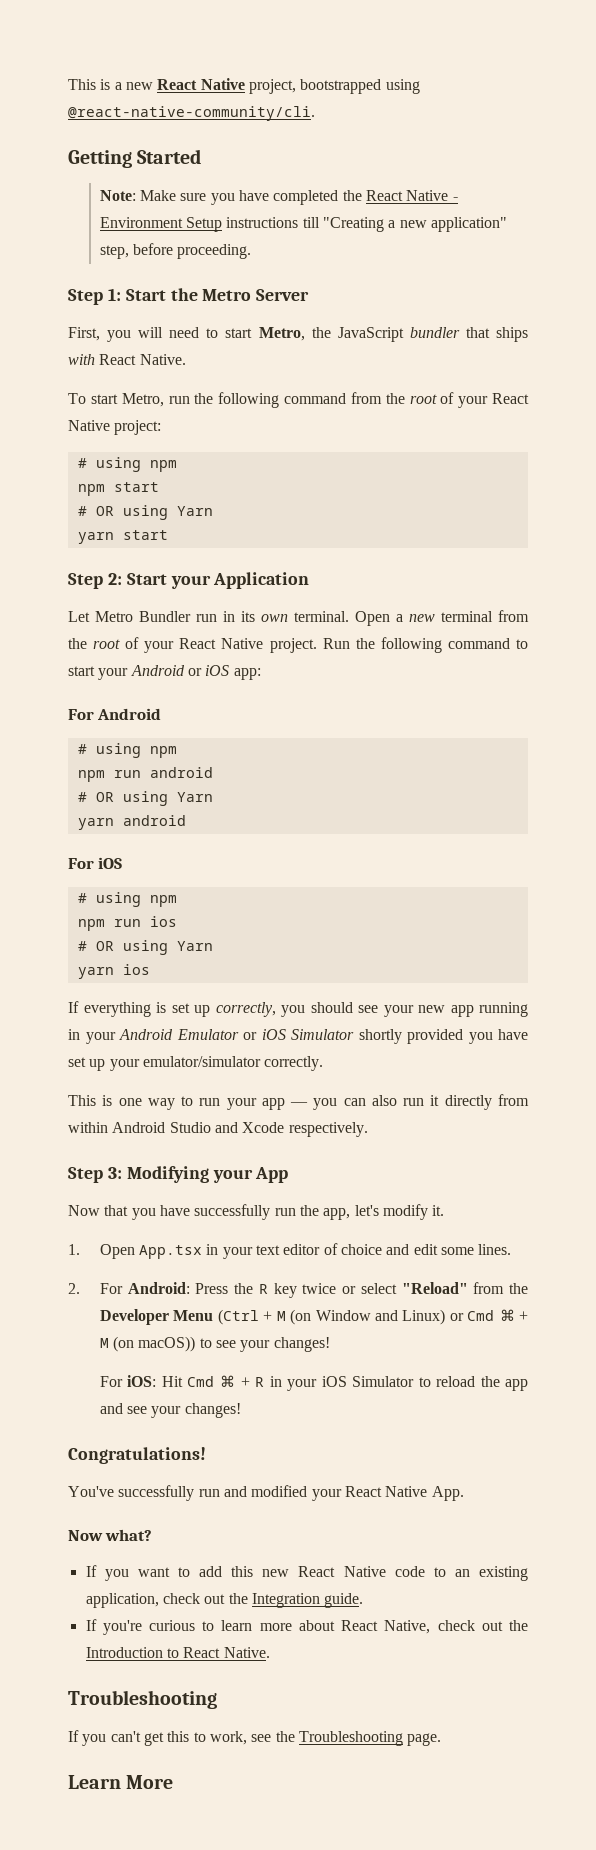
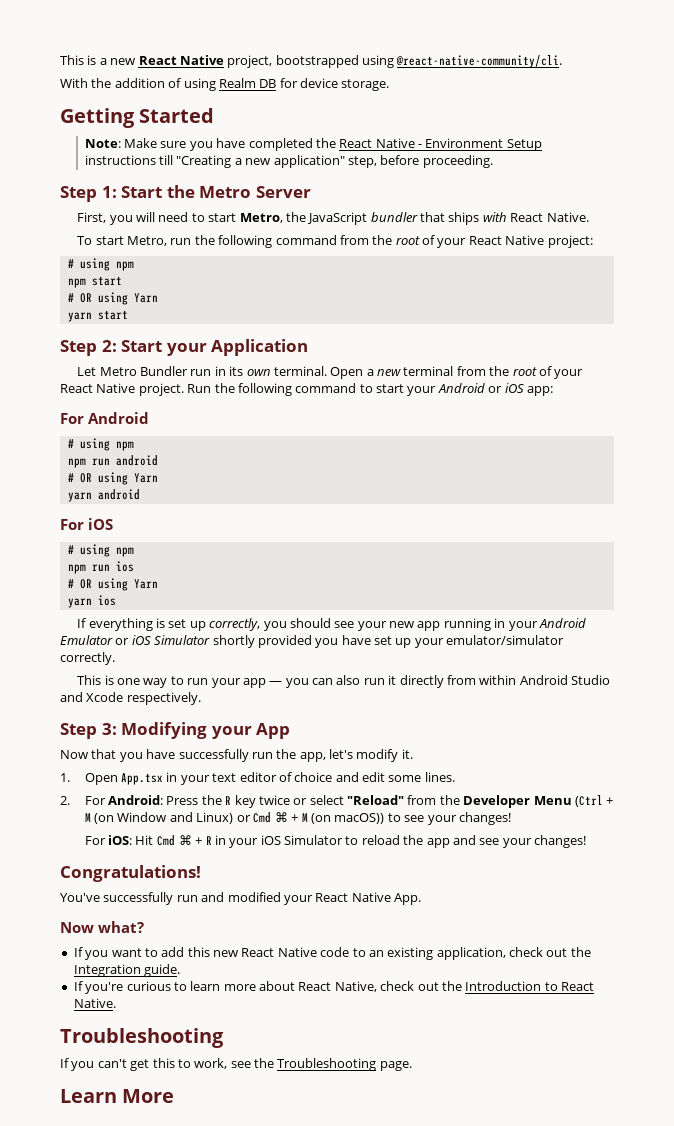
+ With the addition of using Realm DB for device storage.

